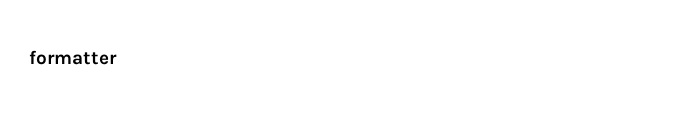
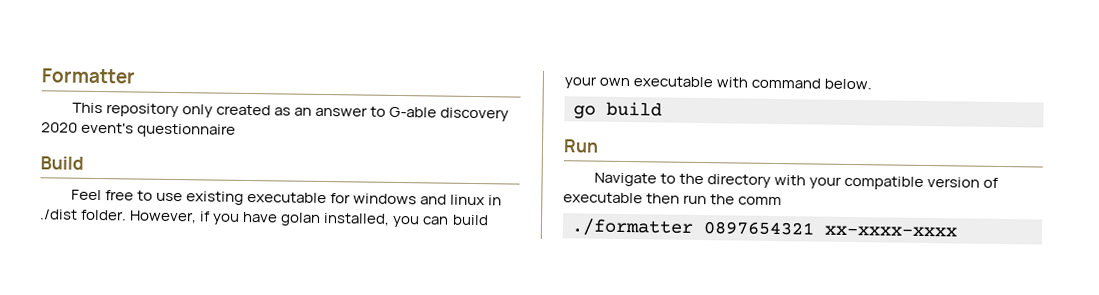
- formatter
+ Formatter
+ This repository only created as an answer to G-able discovery 2020 event's questionnaire
+ Build
+ Feel free to use existing executable for windows and linux in ./dist folder. However, if you have golan installed, you can build your own executable with command below.
+ go build
+ Run
+ Navigate to the directory with your compatible version of executable then run the comm
+ ./formatter 0897654321 xx-xxxx-xxxx

